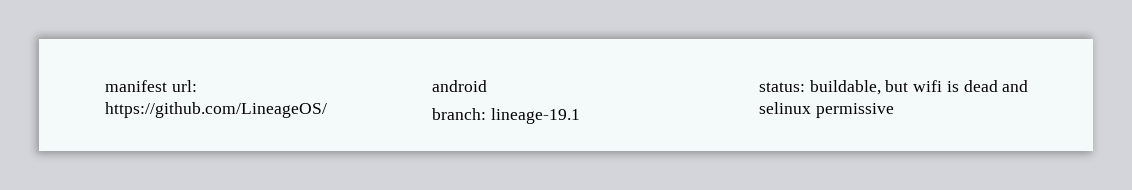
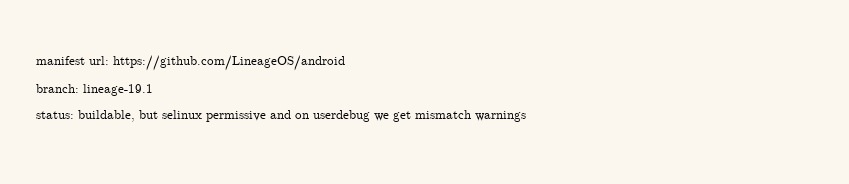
- status: buildable, but wifi is dead and selinux permissive
+ status: buildable, but selinux permissive and on userdebug we get mismatch warnings

